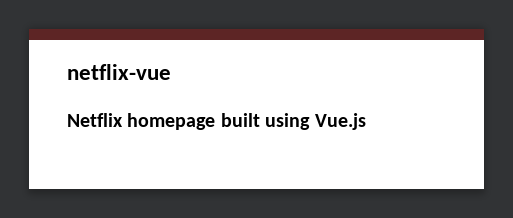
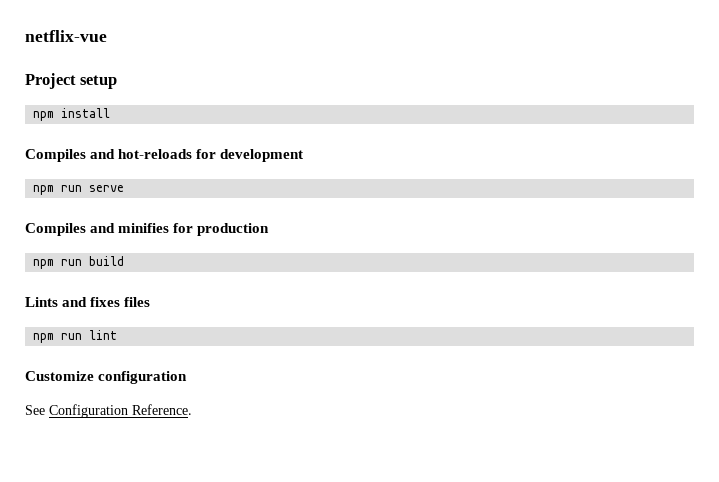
- Netflix homepage built using Vue.js
+ Project setup
+ npm install
+ Compiles and hot-reloads for development
+ npm run serve
+ Compiles and minifies for production
+ npm run build
+ Lints and fixes files
+ npm run lint
+ Customize configuration
+ See Configuration Reference.

